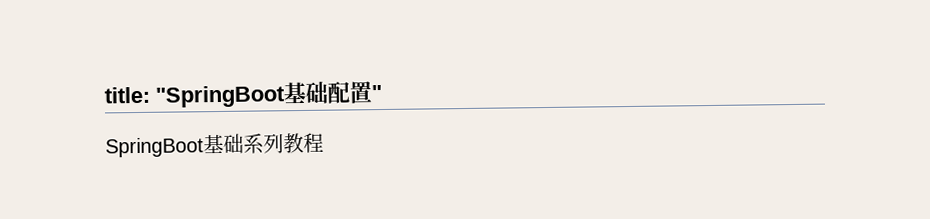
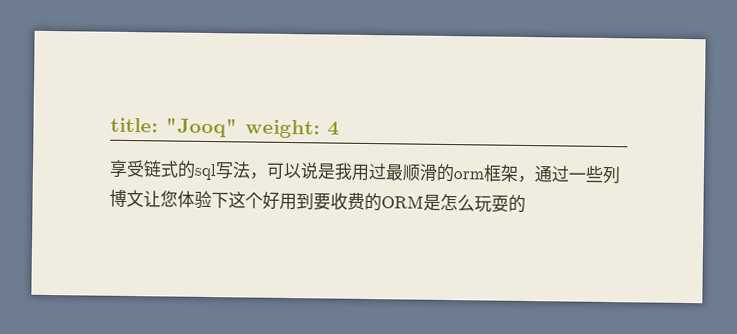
- title: "SpringBoot基础配置"
- SpringBoot基础系列教程
+ title: "Jooq" weight: 4
+ 享受链式的sql写法，可以说是我用过最顺滑的orm框架，通过一些列博文让您体验下这个好用到要收费的ORM是怎么玩耍的

